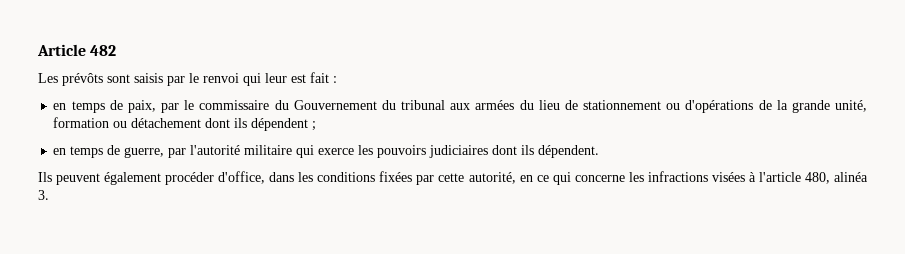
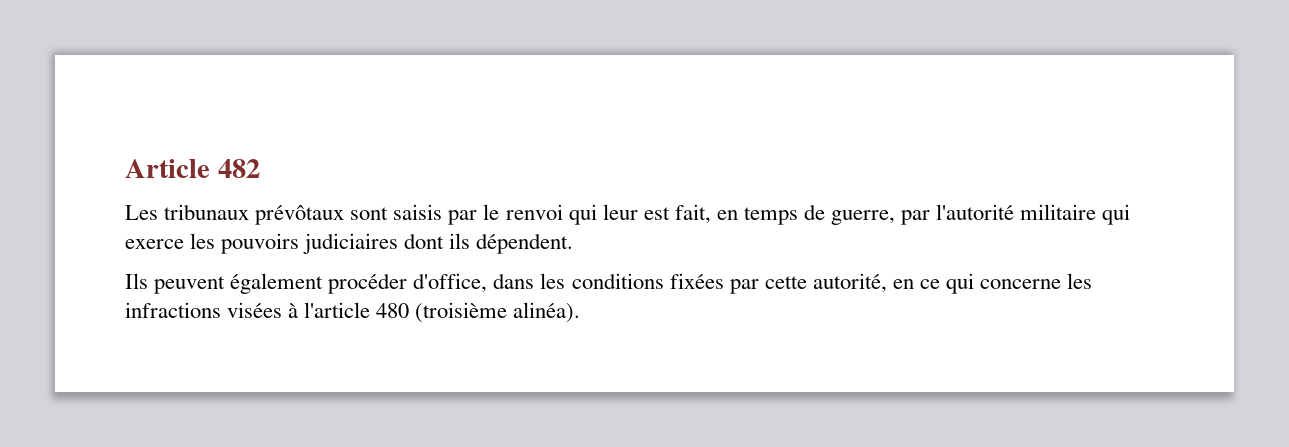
- Les prévôts sont saisis par le renvoi qui leur est fait :
- en temps de paix, par le commissaire du Gouvernement du tribunal aux armées du lieu de stationnement ou d'opérations de la grande unité, formation ou détachement dont ils dépendent ;
- en temps de guerre, par l'autorité militaire qui exerce les pouvoirs judiciaires dont ils dépendent.
+ Les tribunaux prévôtaux sont saisis par le renvoi qui leur est fait, en temps de guerre, par l'autorité militaire qui exerce les pouvoirs judiciaires dont ils dépendent.
- Ils peuvent également procéder d'office, dans les conditions fixées par cette autorité, en ce qui concerne les infractions visées à l'article 480, alinéa 3.
+ Ils peuvent également procéder d'office, dans les conditions fixées par cette autorité, en ce qui concerne les infractions visées à l'article 480 (troisième alinéa).

